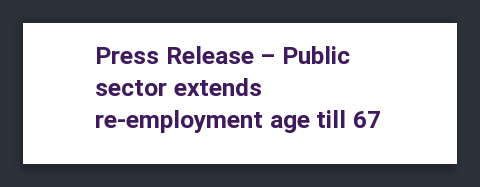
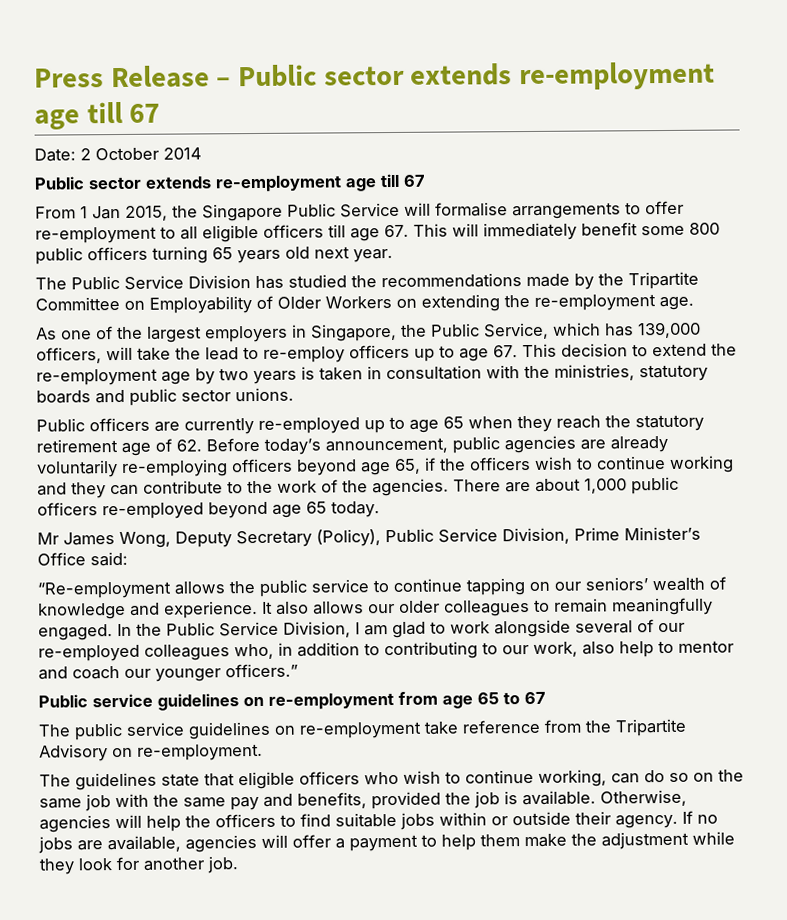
+ Date: 2 October 2014
+ Public sector extends re-employment age till 67
+ From 1 Jan 2015, the Singapore Public Service will formalise arrangements to offer re-employment to all eligible officers till age 67. This will immediately benefit some 800 public officers turning 65 years old next year.
+ The Public Service Division has studied the recommendations made by the Tripartite Committee on Employability of Older Workers on extending the re-employment age.
+ As one of the largest employers in Singapore, the Public Service, which has 139,000 officers, will take the lead to re-employ officers up to age 67. This decision to extend the re-employment age by two years is taken in consultation with the ministries, statutory boards and public sector unions.
+ Public officers are currently re-employed up to age 65 when they reach the statutory retirement age of 62. Before today’s announcement, public agencies are already voluntarily re-employing officers beyond age 65, if the officers wish to continue working and they can contribute to the work of the agencies. There are about 1,000 public officers re-employed beyond age 65 today.
+ Mr James Wong, Deputy Secretary (Policy), Public Service Division, Prime Minister’s Office said:
+ “Re-employment allows the public service to continue tapping on our seniors’ wealth of knowledge and experience. It also allows our older colleagues to remain meaningfully engaged. In the Public Service Division, I am glad to work alongside several of our re-employed colleagues who, in addition to contributing to our work, also help to mentor and coach our younger officers.”
+ Public service guidelines on re-employment from age 65 to 67
+ The public service guidelines on re-employment take reference from the Tripartite Advisory on re-employment.
+ The guidelines state that eligible officers who wish to continue working, can do so on the same job with the same pay and benefits, provided the job is available. Otherwise, agencies will help the officers to find suitable jobs within or outside their agency. If no jobs are available, agencies will offer a payment to help them make the adjustment while they look for another job.

